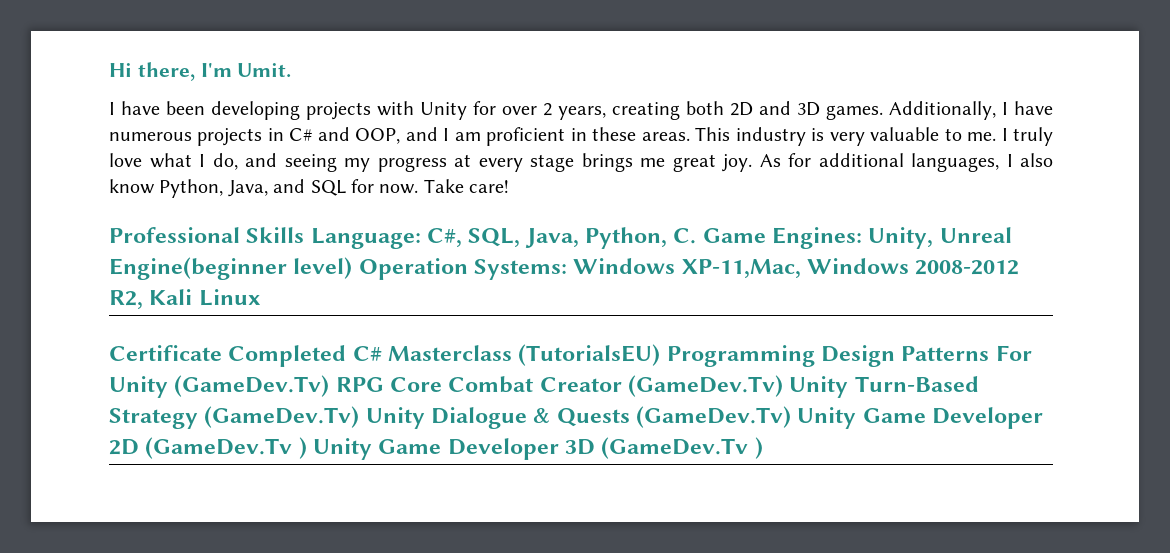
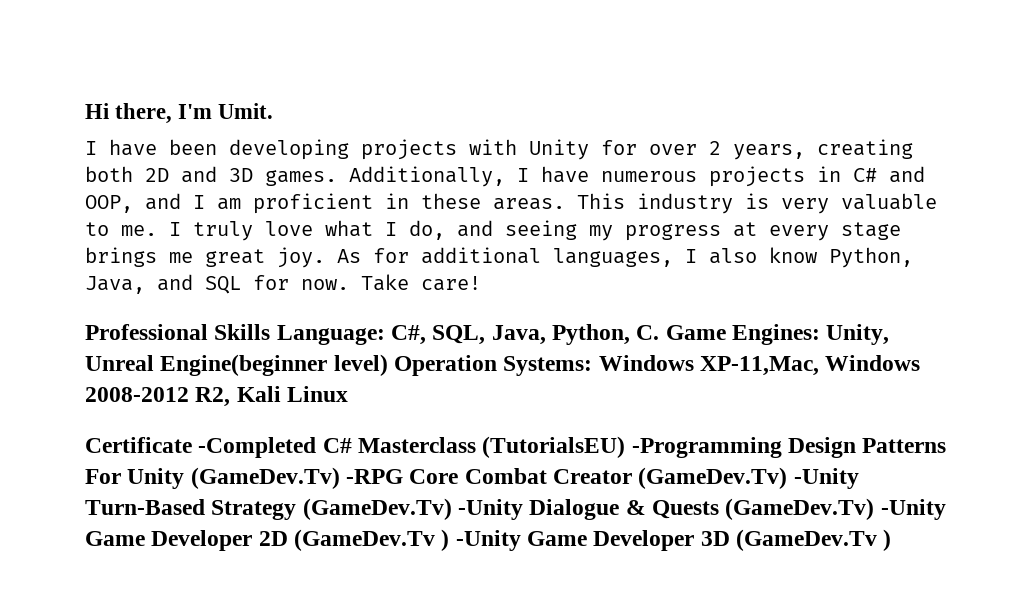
- Certificate Completed C# Masterclass (TutorialsEU) Programming Design Patterns For Unity (GameDev.Tv) RPG Core Combat Creator (GameDev.Tv) Unity Turn-Based Strategy (GameDev.Tv) Unity Dialogue & Quests (GameDev.Tv) Unity Game Developer 2D (GameDev.Tv ) Unity Game Developer 3D (GameDev.Tv )
+ Certificate -Completed C# Masterclass (TutorialsEU) -Programming Design Patterns For Unity (GameDev.Tv) -RPG Core Combat Creator (GameDev.Tv) -Unity Turn-Based Strategy (GameDev.Tv) -Unity Dialogue & Quests (GameDev.Tv) -Unity Game Developer 2D (GameDev.Tv ) -Unity Game Developer 3D (GameDev.Tv )

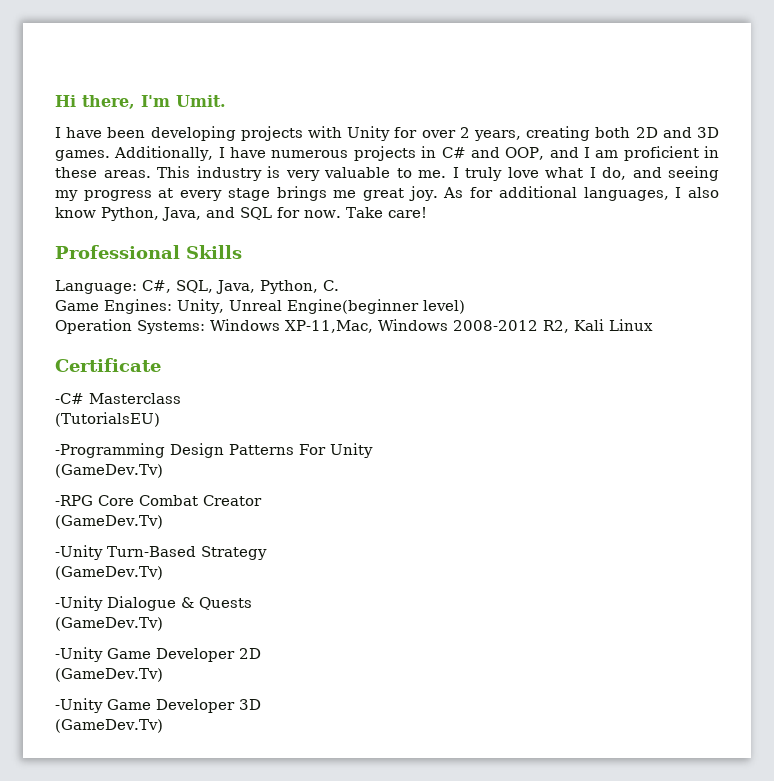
- Professional Skills Language: C#, SQL, Java, Python, C. Game Engines: Unity, Unreal Engine(beginner level) Operation Systems: Windows XP-11,Mac, Windows 2008-2012 R2, Kali Linux
+ Professional Skills
+ Language: C#, SQL, Java, Python, C.
+ Game Engines: Unity, Unreal Engine(beginner level)
+ Operation Systems: Windows XP-11,Mac, Windows 2008-2012 R2, Kali Linux
- Certificate -Completed C# Masterclass (TutorialsEU) -Programming Design Patterns For Unity (GameDev.Tv) -RPG Core Combat Creator (GameDev.Tv) -Unity Turn-Based Strategy (GameDev.Tv) -Unity Dialogue & Quests (GameDev.Tv) -Unity Game Developer 2D (GameDev.Tv ) -Unity Game Developer 3D (GameDev.Tv )
+ Certificate
+ -C# Masterclass
+ (TutorialsEU)
+ -Programming Design Patterns For Unity
+ (GameDev.Tv)
+ -RPG Core Combat Creator
+ (GameDev.Tv)
+ -Unity Turn-Based Strategy
+ (GameDev.Tv)
+ -Unity Dialogue & Quests
+ (GameDev.Tv)
+ -Unity Game Developer 2D
+ (GameDev.Tv)
+ -Unity Game Developer 3D
+ (GameDev.Tv)

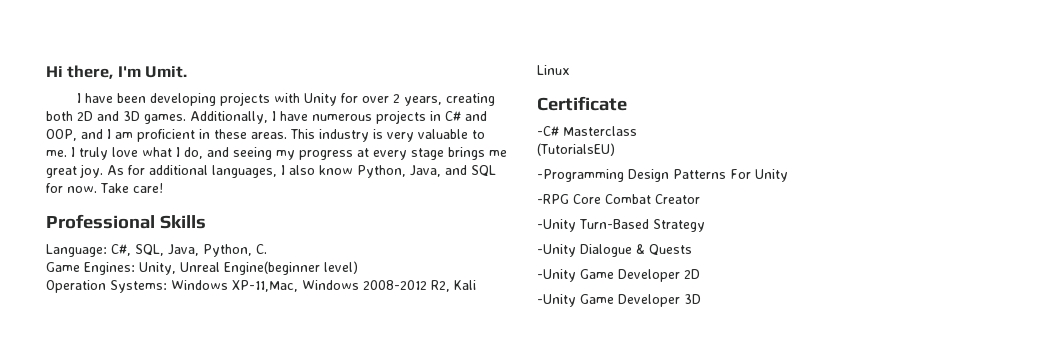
  -Programming Design Patterns For Unity
- (GameDev.Tv)
  -RPG Core Combat Creator
- (GameDev.Tv)
  -Unity Turn-Based Strategy
- (GameDev.Tv)
  -Unity Dialogue & Quests
- (GameDev.Tv)
  -Unity Game Developer 2D
- (GameDev.Tv)
  -Unity Game Developer 3D
- (GameDev.Tv)

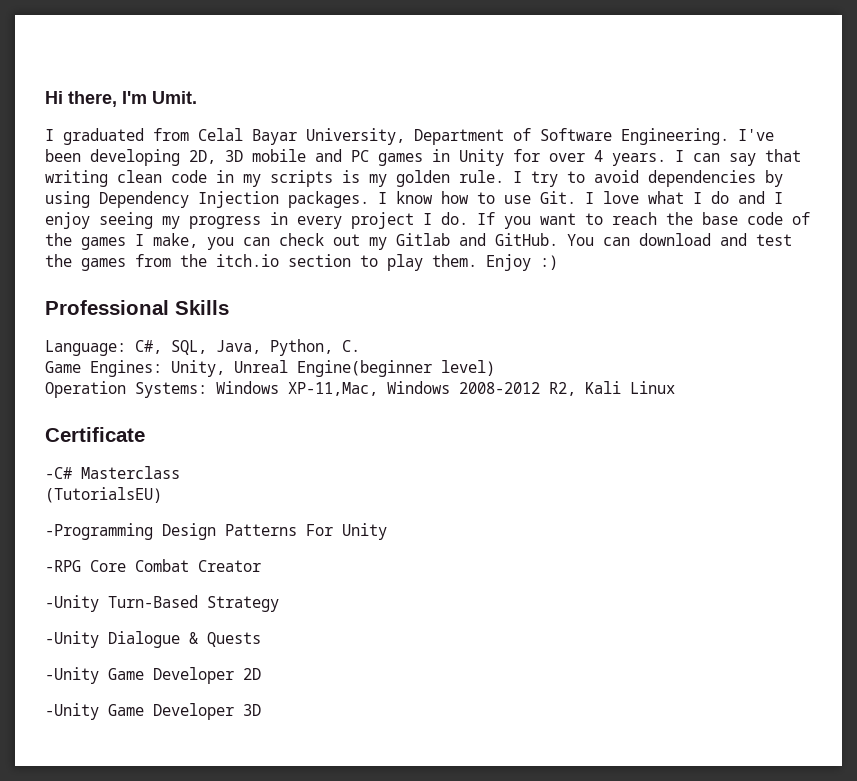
- I have been developing projects with Unity for over 2 years, creating both 2D and 3D games. Additionally, I have numerous projects in C# and OOP, and I am proficient in these areas. This industry is very valuable to me. I truly love what I do, and seeing my progress at every stage brings me great joy. As for additional languages, I also know Python, Java, and SQL for now. Take care!
+ I graduated from Celal Bayar University, Department of Software Engineering. I've been developing 2D, 3D mobile and PC games in Unity for over 4 years. I can say that writing clean code in my scripts is my golden rule. I try to avoid dependencies by using Dependency Injection packages. I know how to use Git. I love what I do and I enjoy seeing my progress in every project I do. If you want to reach the base code of the games I make, you can check out my Gitlab and GitHub. You can download and test the games from the itch.io section to play them. Enjoy :)

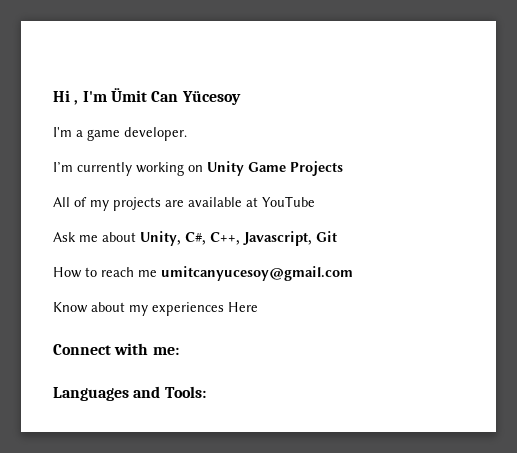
- Hi there, I'm Umit.
- I graduated from Celal Bayar University, Department of Software Engineering. I've been developing 2D, 3D mobile and PC games in Unity for over 4 years. I can say that writing clean code in my scripts is my golden rule. I try to avoid dependencies by using Dependency Injection packages. I know how to use Git. I love what I do and I enjoy seeing my progress in every project I do. If you want to reach the base code of the games I make, you can check out my Gitlab and GitHub. You can download and test the games from the itch.io section to play them. Enjoy :)
- Professional Skills
- Language: C#, SQL, Java, Python, C.
- Game Engines: Unity, Unreal Engine(beginner level)
- Operation Systems: Windows XP-11,Mac, Windows 2008-2012 R2, Kali Linux
- Certificate
- -C# Masterclass
- (TutorialsEU)
- -Programming Design Patterns For Unity
- -RPG Core Combat Creator
- -Unity Turn-Based Strategy
- -Unity Dialogue & Quests
- -Unity Game Developer 2D
- -Unity Game Developer 3D
+ Hi , I'm Ümit Can Yücesoy
+ I'm a game developer.
+ I’m currently working on Unity Game Projects
+ All of my projects are available at YouTube
+ Ask me about Unity, C#, C++, Javascript, Git
+ How to reach me umitcanyucesoy@gmail.com
+ Know about my experiences Here
+ Connect with me:
+ Languages and Tools:

